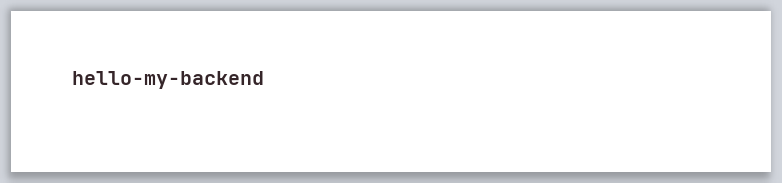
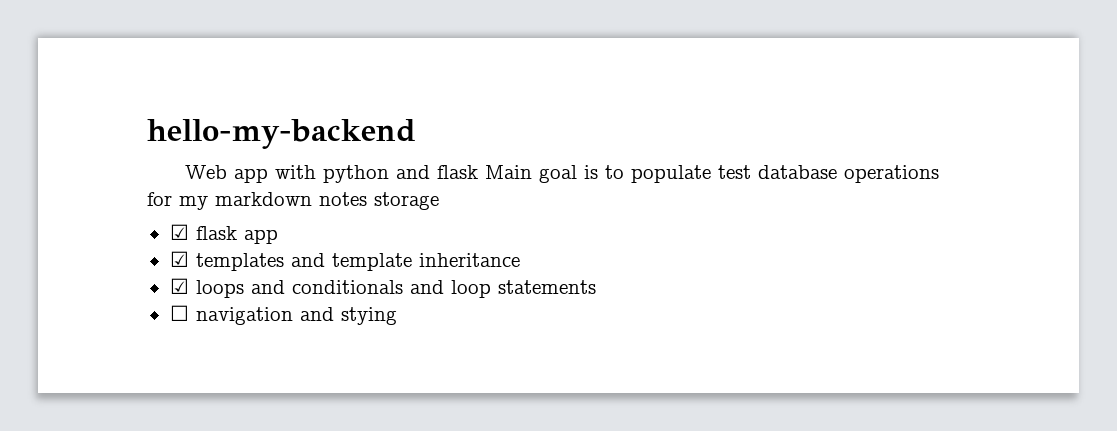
+ Web app with python and flask Main goal is to populate test database operations for my markdown notes storage
+ ☑ flask app
+ ☑ templates and template inheritance
+ ☑ loops and conditionals and loop statements
+ ☐ navigation and stying

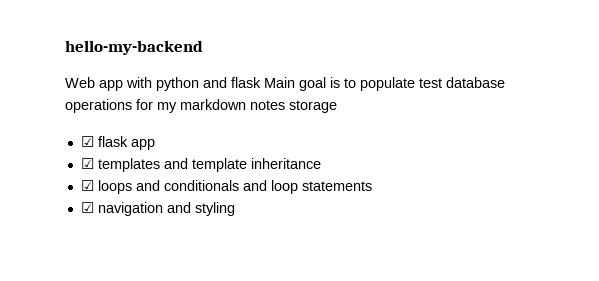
- ☐ navigation and stying
+ ☑ navigation and styling

